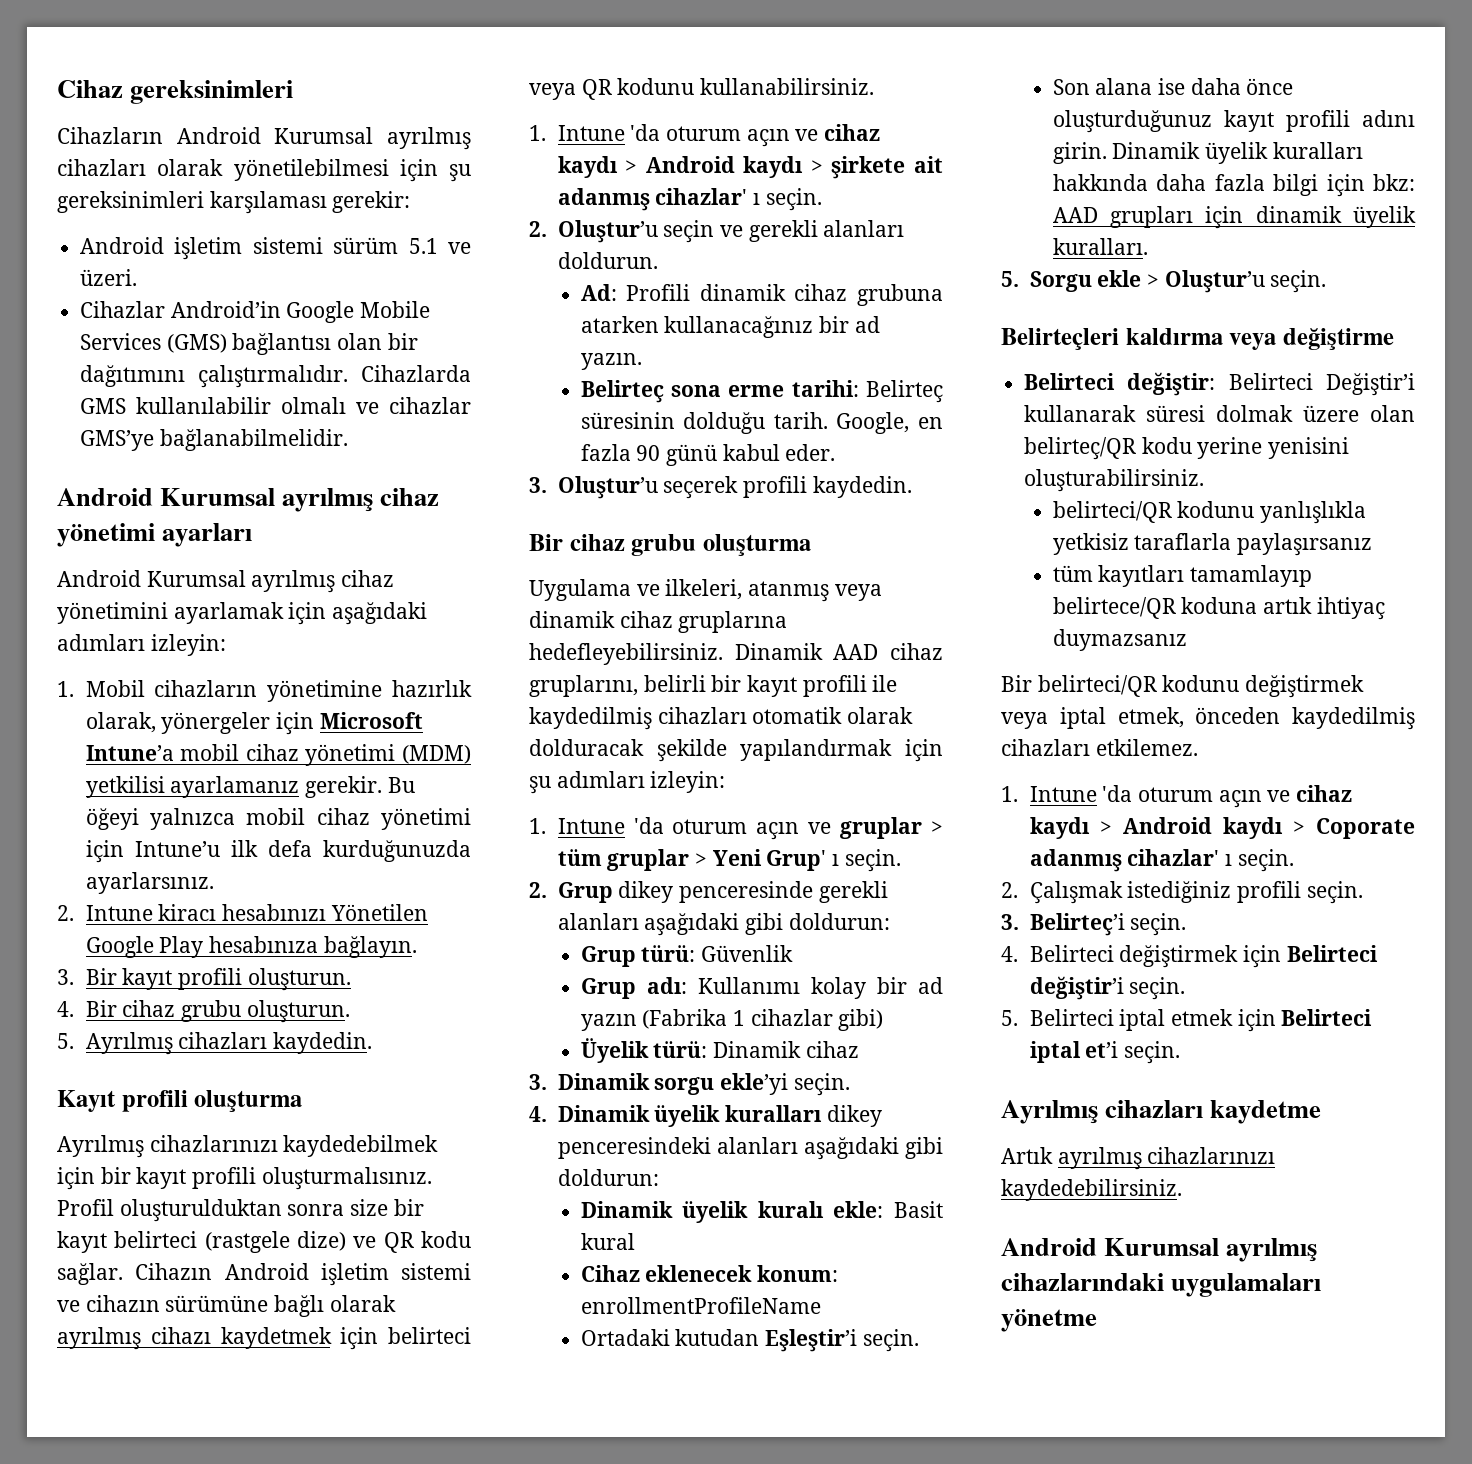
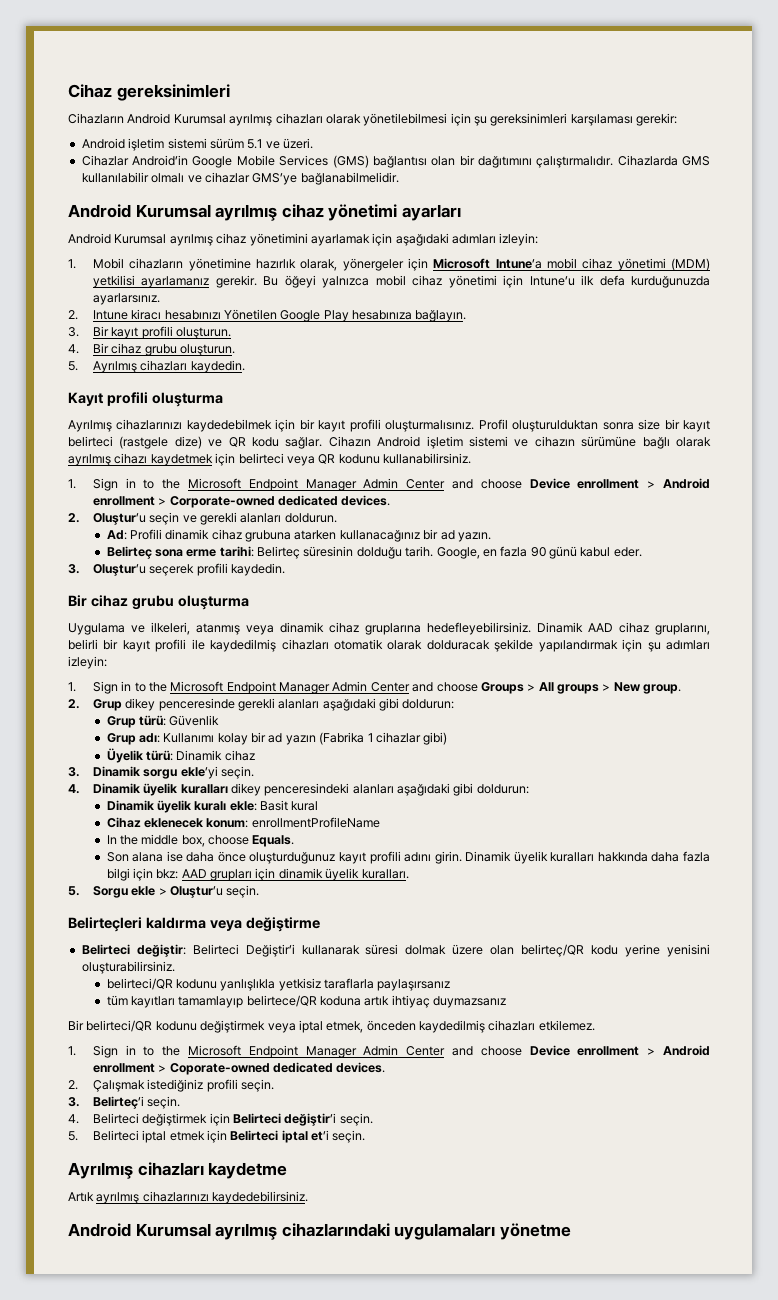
- 1. Intune 'da oturum açın ve cihaz kaydı > Android kaydı > şirkete ait adanmış cihazlar' ı seçin.
+ 1. Sign in to the Microsoft Endpoint Manager Admin Center and choose Device enrollment > Android enrollment > Corporate-owned dedicated devices.
- 1. Intune 'da oturum açın ve gruplar > tüm gruplar > Yeni Grup' ı seçin.
+ 1. Sign in to the Microsoft Endpoint Manager Admin Center and choose Groups > All groups > New group.
- Ortadaki kutudan Eşleştir’i seçin.
+ In the middle box, choose Equals.
- 1. Intune 'da oturum açın ve cihaz kaydı > Android kaydı > Coporate adanmış cihazlar' ı seçin.
+ 1. Sign in to the Microsoft Endpoint Manager Admin Center and choose Device enrollment > Android enrollment > Coporate-owned dedicated devices.

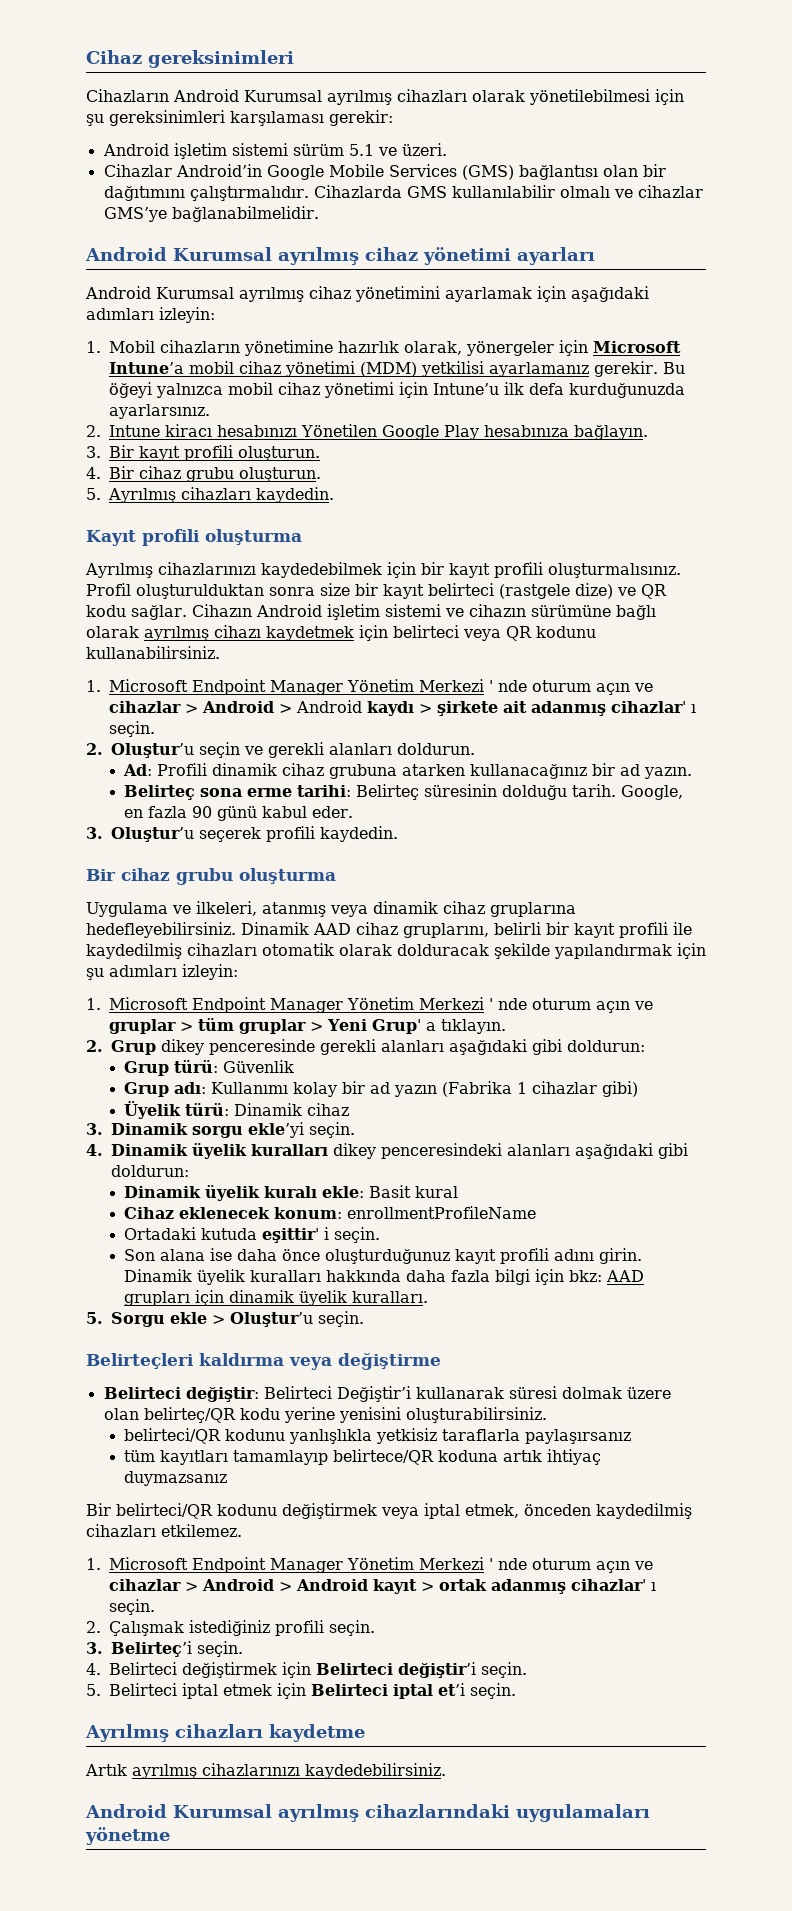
- 1. Sign in to the Microsoft Endpoint Manager Admin Center and choose Device enrollment > Android enrollment > Corporate-owned dedicated devices.
+ 1. Microsoft Endpoint Manager Yönetim Merkezi ' nde oturum açın ve cihazlar > Android > Android kaydı > şirkete ait adanmış cihazlar' ı seçin.
- 1. Sign in to the Microsoft Endpoint Manager Admin Center and choose Groups > All groups > New group.
+ 1. Microsoft Endpoint Manager Yönetim Merkezi ' nde oturum açın ve gruplar > tüm gruplar > Yeni Grup' a tıklayın.
- In the middle box, choose Equals.
+ Ortadaki kutuda eşittir' i seçin.
- 1. Sign in to the Microsoft Endpoint Manager Admin Center and choose Device enrollment > Android enrollment > Coporate-owned dedicated devices.
+ 1. Microsoft Endpoint Manager Yönetim Merkezi ' nde oturum açın ve cihazlar > Android > Android kayıt > ortak adanmış cihazlar' ı seçin.

